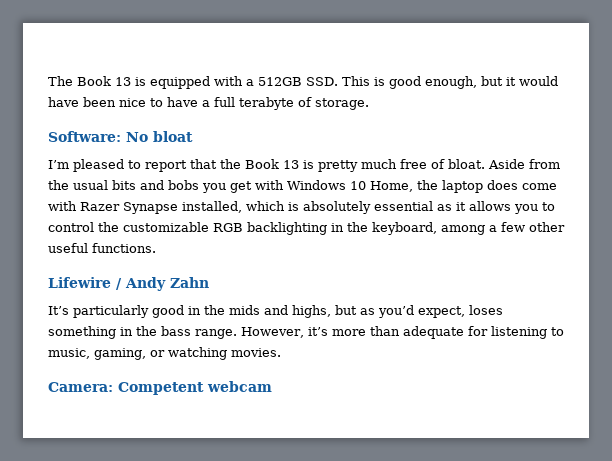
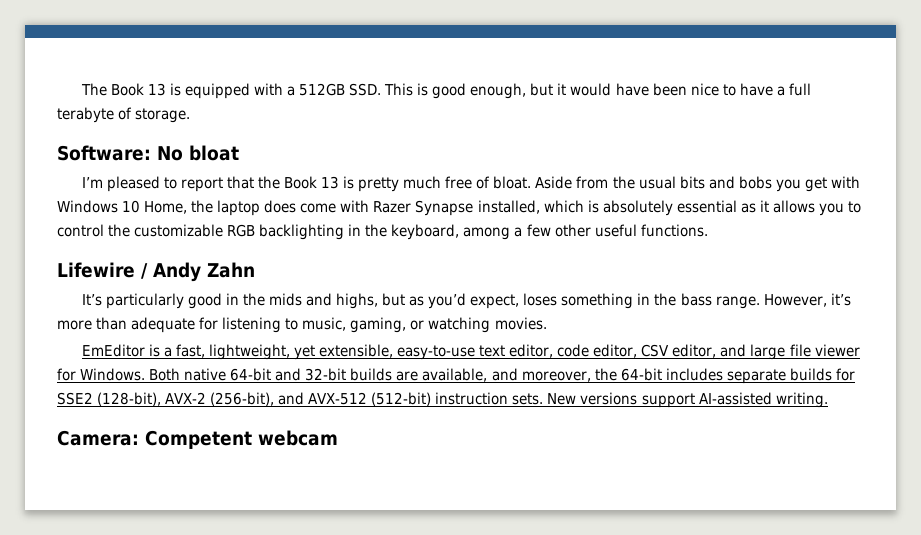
+ EmEditor is a fast, lightweight, yet extensible, easy-to-use text editor, code editor, CSV editor, and large file viewer for Windows. Both native 64-bit and 32-bit builds are available, and moreover, the 64-bit includes separate builds for SSE2 (128-bit), AVX-2 (256-bit), and AVX-512 (512-bit) instruction sets. New versions support AI-assisted writing.

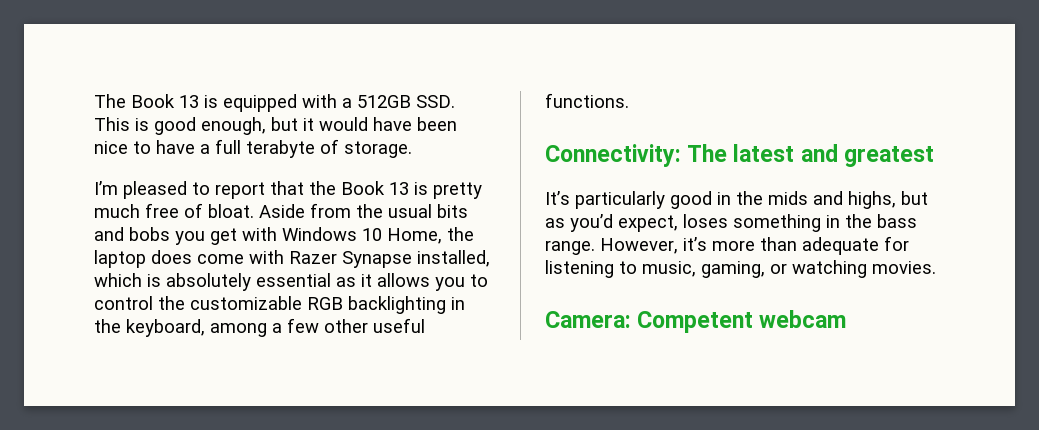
- Software: No bloat
- Lifewire / Andy Zahn
+ Connectivity: The latest and greatest
- EmEditor is a fast, lightweight, yet extensible, easy-to-use text editor, code editor, CSV editor, and large file viewer for Windows. Both native 64-bit and 32-bit builds are available, and moreover, the 64-bit includes separate builds for SSE2 (128-bit), AVX-2 (256-bit), and AVX-512 (512-bit) instruction sets. New versions support AI-assisted writing.

